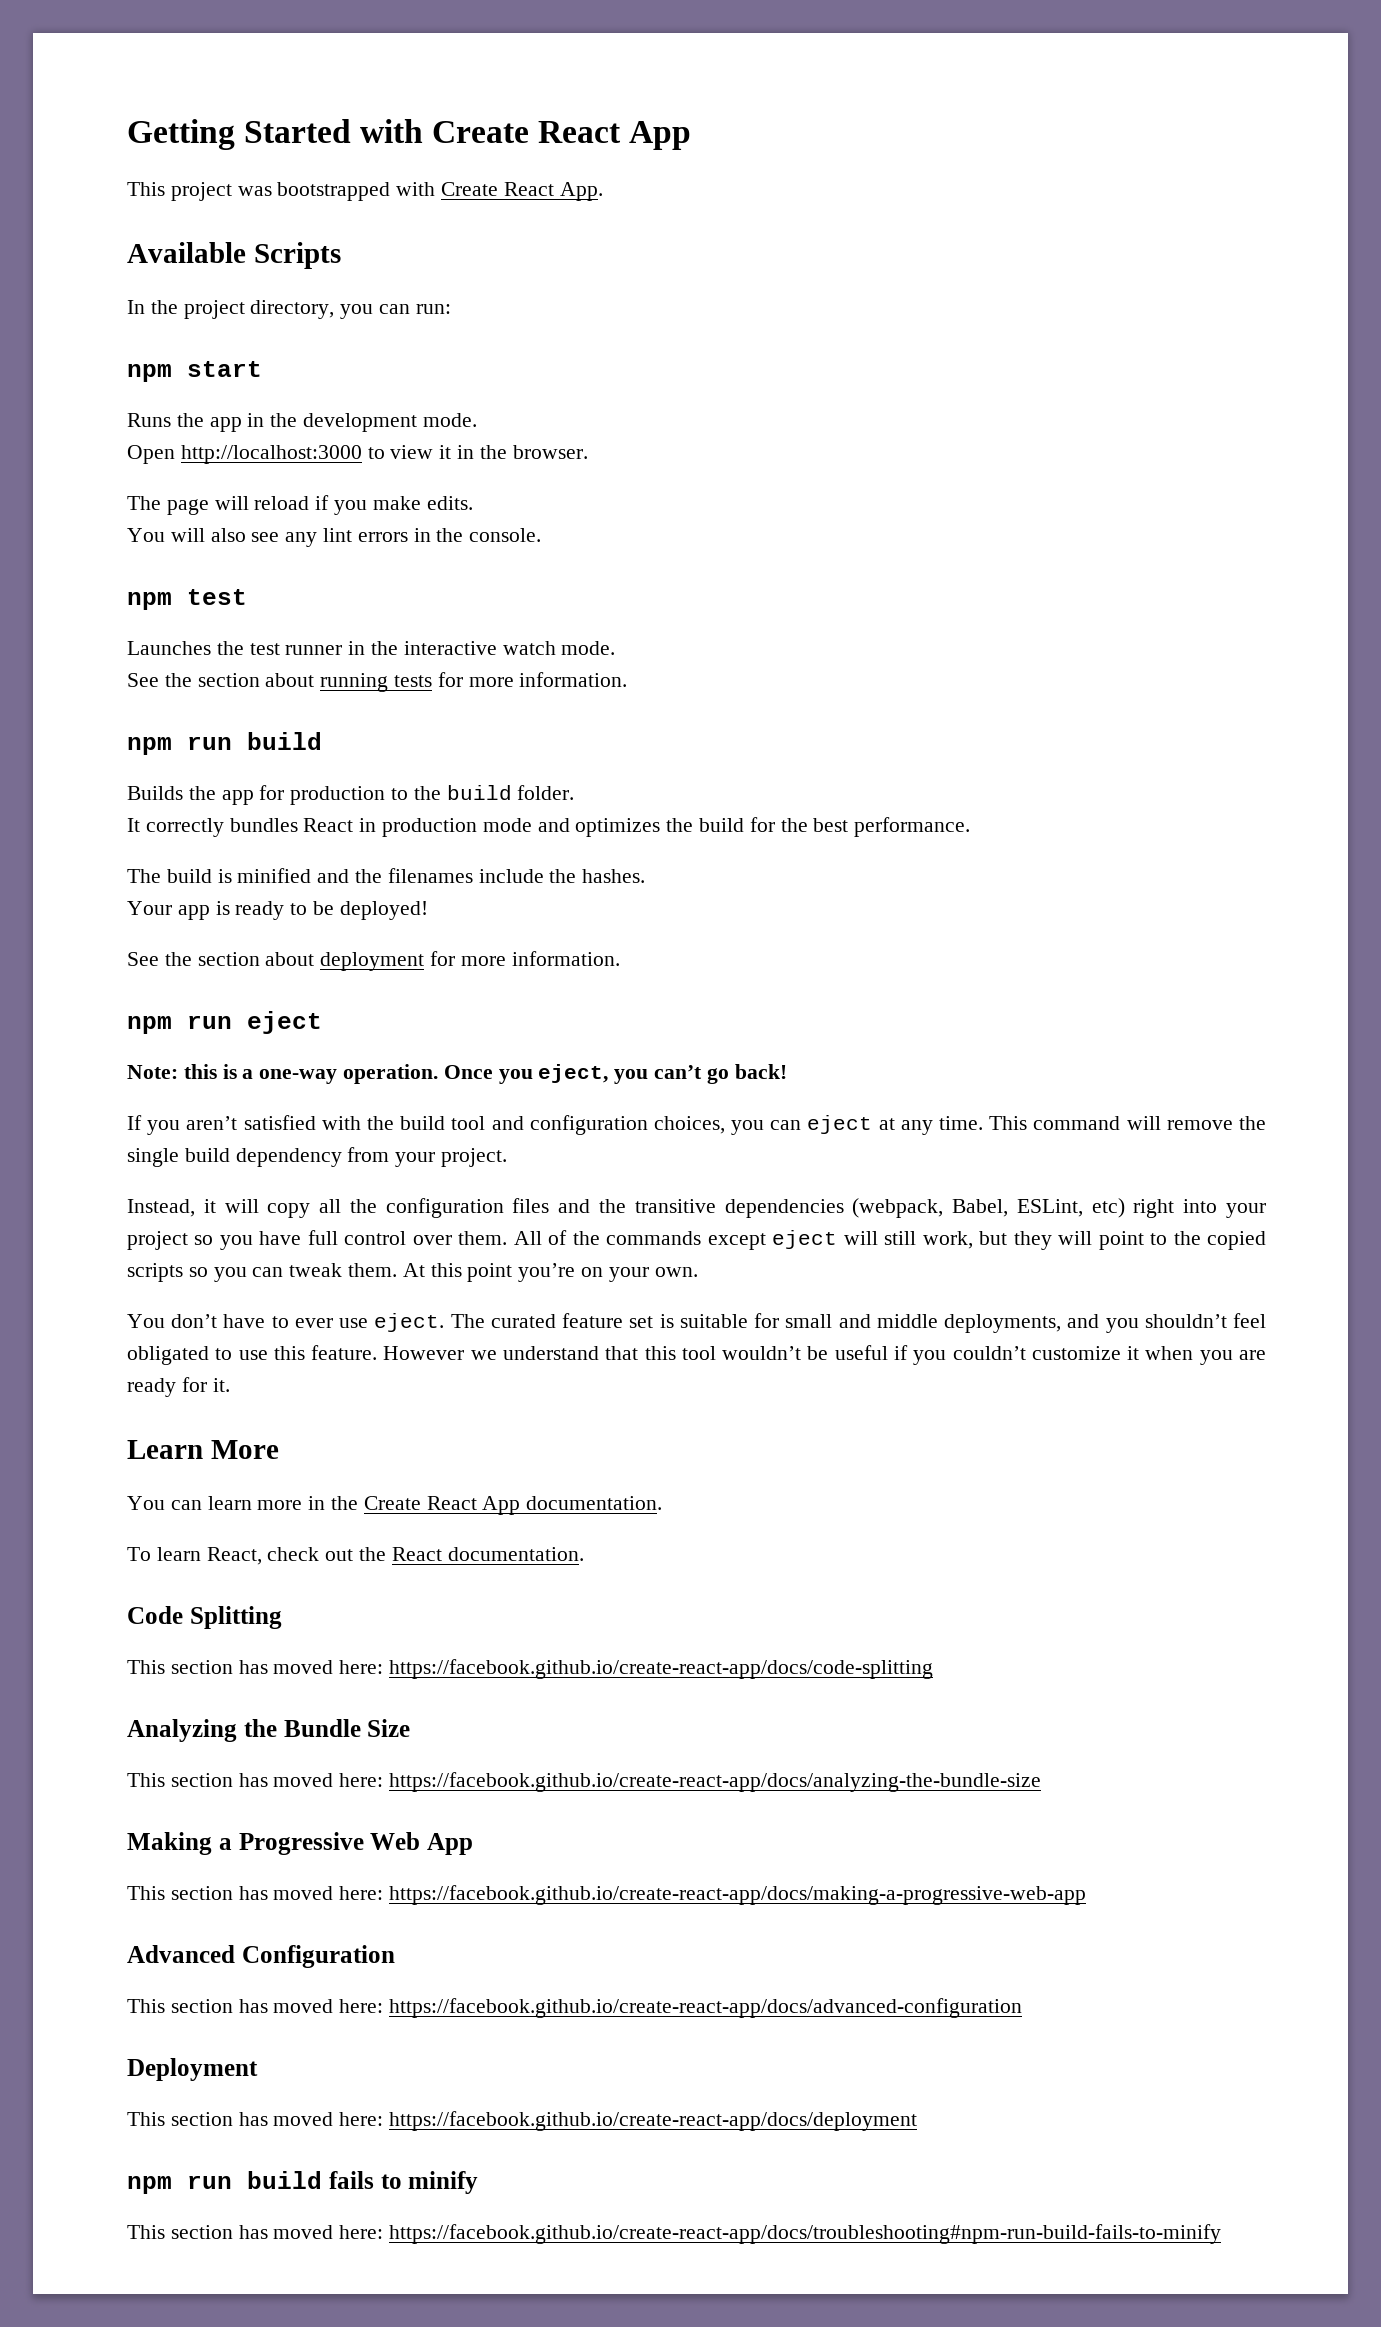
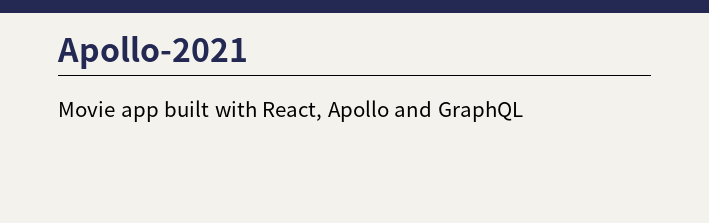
- Getting Started with Create React App
- This project was bootstrapped with Create React App.
- Available Scripts
- In the project directory, you can run:
- npm start
- Runs the app in the development mode.
- Open http://localhost:3000 to view it in the browser.
- The page will reload if you make edits.
- You will also see any lint errors in the console.
- npm test
- Launches the test runner in the interactive watch mode.
- See the section about running tests for more information.
- npm run build
- Builds the app for production to the build folder.
- It correctly bundles React in production mode and optimizes the build for the best performance.
- The build is minified and the filenames include the hashes.
- Your app is ready to be deployed!
- See the section about deployment for more information.
- npm run eject
- Note: this is a one-way operation. Once you eject, you can’t go back!
- If you aren’t satisfied with the build tool and configuration choices, you can eject at any time. This command will remove the single build dependency from your project.
- Instead, it will copy all the configuration files and the transitive dependencies (webpack, Babel, ESLint, etc) right into your project so you have full control over them. All of the commands except eject will still work, but they will point to the copied scripts so you can tweak them. At this point you’re on your own.
- You don’t have to ever use eject. The curated feature set is suitable for small and middle deployments, and you shouldn’t feel obligated to use this feature. However we understand that this tool wouldn’t be useful if you couldn’t customize it when you are ready for it.
- Learn More
- You can learn more in the Create React App documentation.
- To learn React, check out the React documentation.
- Code Splitting
- This section has moved here: https://facebook.github.io/create-react-app/docs/code-splitting
- Analyzing the Bundle Size
- This section has moved here: https://facebook.github.io/create-react-app/docs/analyzing-the-bundle-size
- Making a Progressive Web App
- This section has moved here: https://facebook.github.io/create-react-app/docs/making-a-progressive-web-app
- Advanced Configuration
- This section has moved here: https://facebook.github.io/create-react-app/docs/advanced-configuration
- Deployment
- This section has moved here: https://facebook.github.io/create-react-app/docs/deployment
- npm run build fails to minify
- This section has moved here: https://facebook.github.io/create-react-app/docs/troubleshooting#npm-run-build-fails-to-minify
+ Apollo-2021
+ Movie app built with React, Apollo and GraphQL

